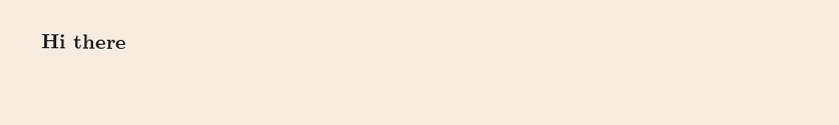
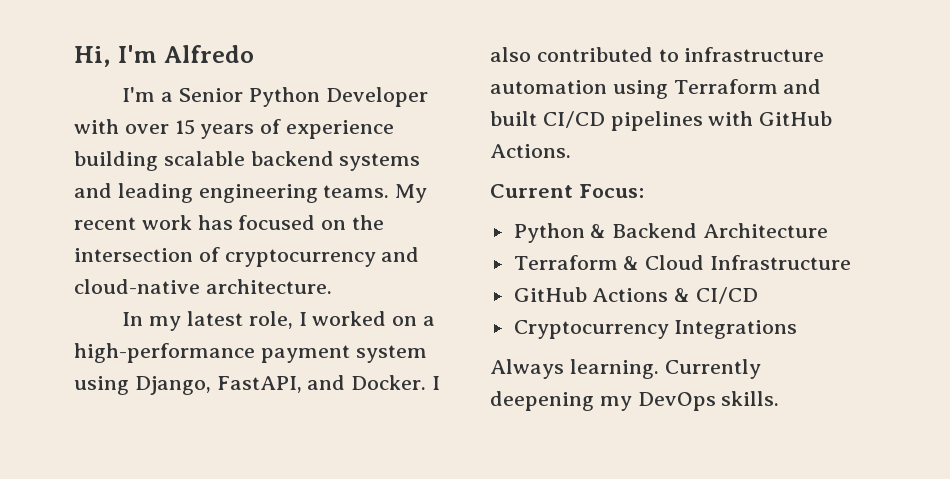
- Hi there
+ Hi, I'm Alfredo
+ I'm a Senior Python Developer with over 15 years of experience building scalable backend systems and leading engineering teams. My recent work has focused on the intersection of cryptocurrency and cloud-native architecture.
+ In my latest role, I worked on a high-performance payment system using Django, FastAPI, and Docker. I also contributed to infrastructure automation using Terraform and built CI/CD pipelines with GitHub Actions.
+ Current Focus:
+ Python & Backend Architecture
+ Terraform & Cloud Infrastructure
+ GitHub Actions & CI/CD
+ Cryptocurrency Integrations
+ Always learning. Currently deepening my DevOps skills.

